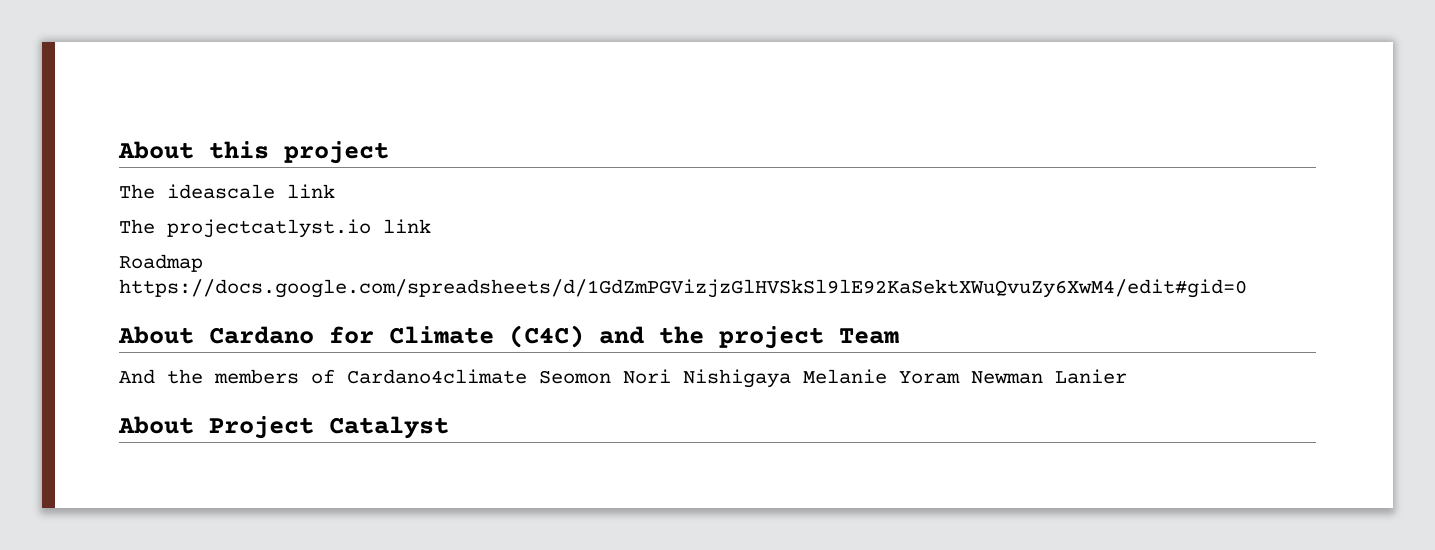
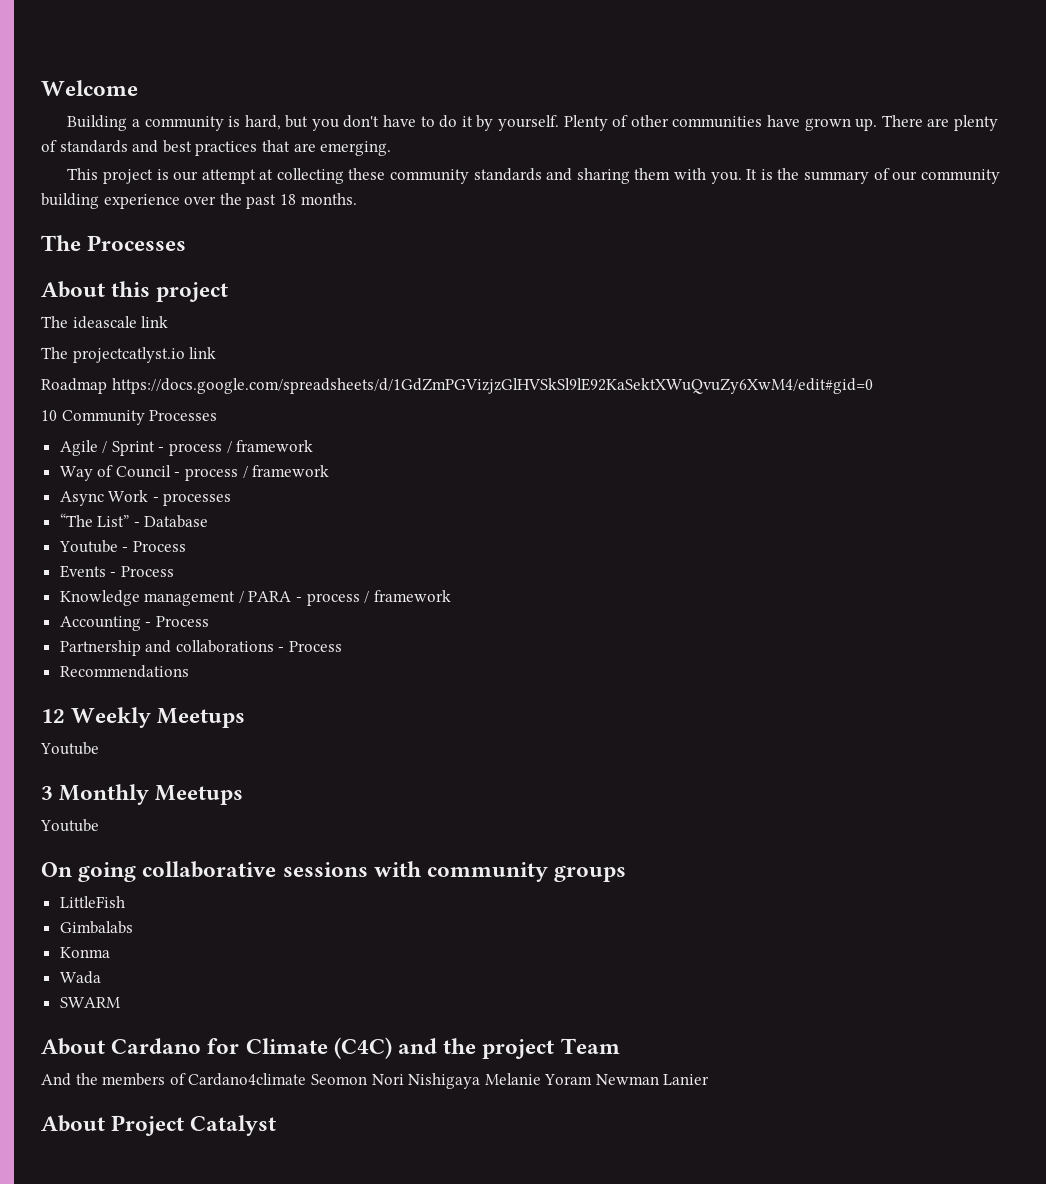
+ Welcome
+ Building a community is hard, but you don't have to do it by yourself. Plenty of other communities have grown up. There are plenty of standards and best practices that are emerging.
+ This project is our attempt at collecting these community standards and sharing them with you. It is the summary of our community building experience over the past 18 months.
+ The Processes
+ 10 Community Processes
+ Agile / Sprint - process / framework
+ Way of Council - process / framework
+ Async Work - processes
+ “The List” - Database
+ Youtube - Process
+ Events - Process
+ Knowledge management / PARA - process / framework
+ Accounting - Process
+ Partnership and collaborations - Process
+ Recommendations
+ 12 Weekly Meetups
+ Youtube
+ 3 Monthly Meetups
+ Youtube
+ On going collaborative sessions with community groups
+ LittleFish
+ Gimbalabs
+ Konma
+ Wada
+ SWARM

